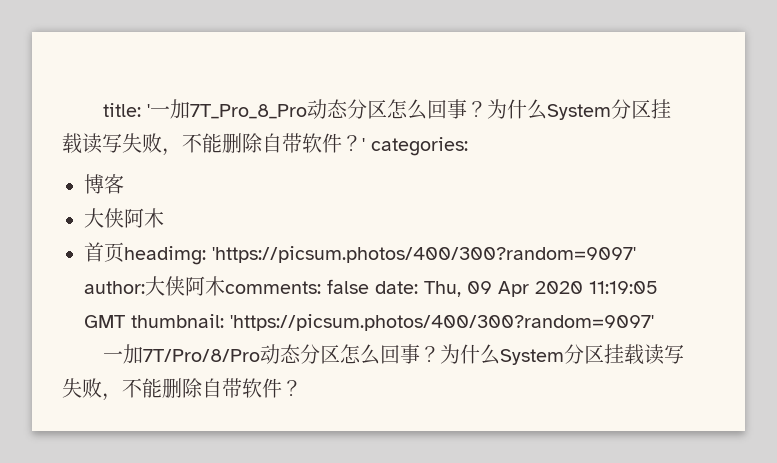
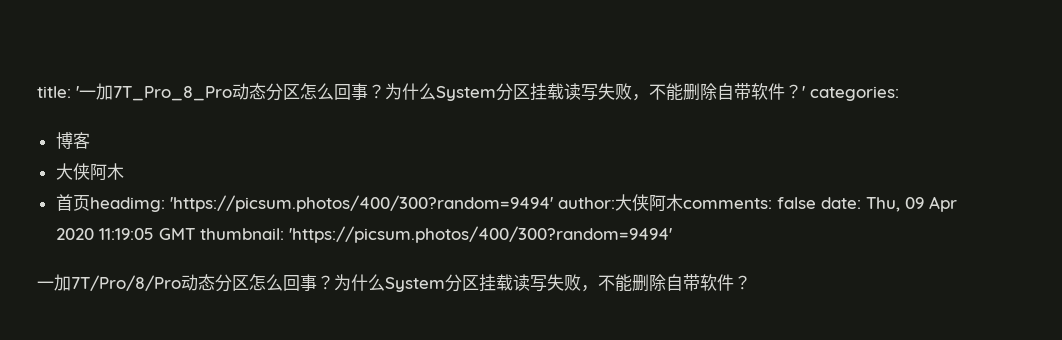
- 首页headimg: 'https://picsum.photos/400/300?random=9097' author:大侠阿木comments: false date: Thu, 09 Apr 2020 11:19:05 GMT thumbnail: 'https://picsum.photos/400/300?random=9097'
+ 首页headimg: 'https://picsum.photos/400/300?random=9494' author:大侠阿木comments: false date: Thu, 09 Apr 2020 11:19:05 GMT thumbnail: 'https://picsum.photos/400/300?random=9494'

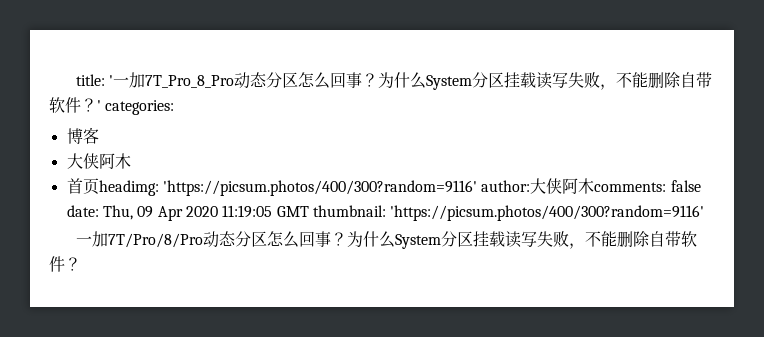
- 首页headimg: 'https://picsum.photos/400/300?random=9494' author:大侠阿木comments: false date: Thu, 09 Apr 2020 11:19:05 GMT thumbnail: 'https://picsum.photos/400/300?random=9494'
+ 首页headimg: 'https://picsum.photos/400/300?random=9116' author:大侠阿木comments: false date: Thu, 09 Apr 2020 11:19:05 GMT thumbnail: 'https://picsum.photos/400/300?random=9116'

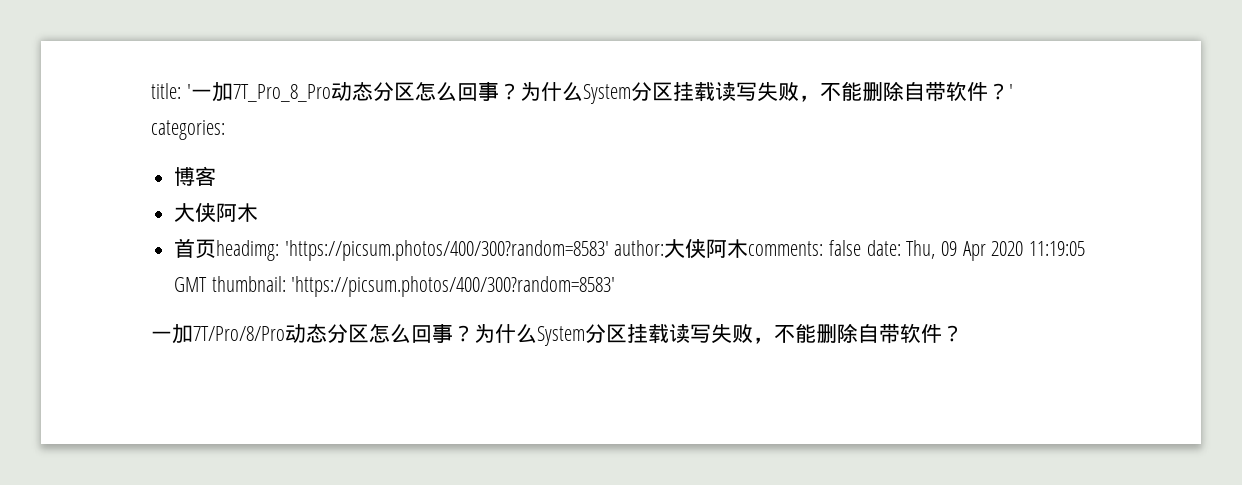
- 首页headimg: 'https://picsum.photos/400/300?random=9116' author:大侠阿木comments: false date: Thu, 09 Apr 2020 11:19:05 GMT thumbnail: 'https://picsum.photos/400/300?random=9116'
+ 首页headimg: 'https://picsum.photos/400/300?random=8583' author:大侠阿木comments: false date: Thu, 09 Apr 2020 11:19:05 GMT thumbnail: 'https://picsum.photos/400/300?random=8583'

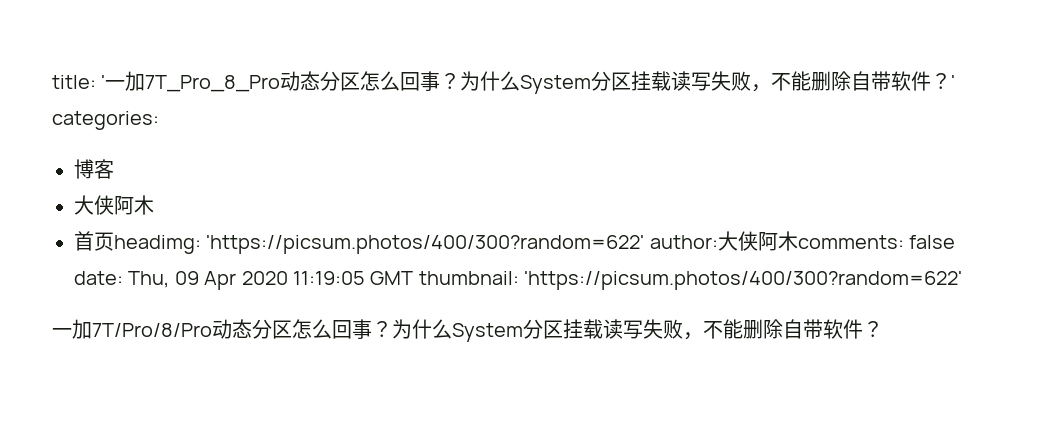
- 首页headimg: 'https://picsum.photos/400/300?random=8583' author:大侠阿木comments: false date: Thu, 09 Apr 2020 11:19:05 GMT thumbnail: 'https://picsum.photos/400/300?random=8583'
+ 首页headimg: 'https://picsum.photos/400/300?random=622' author:大侠阿木comments: false date: Thu, 09 Apr 2020 11:19:05 GMT thumbnail: 'https://picsum.photos/400/300?random=622'

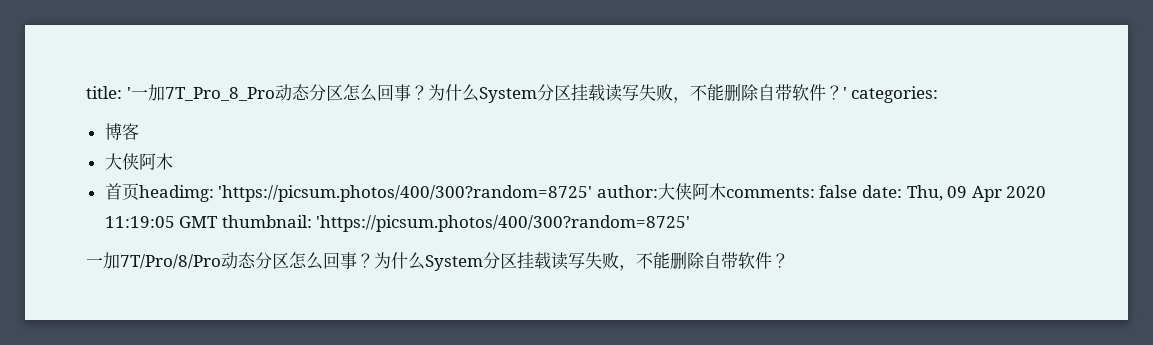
- 首页headimg: 'https://picsum.photos/400/300?random=622' author:大侠阿木comments: false date: Thu, 09 Apr 2020 11:19:05 GMT thumbnail: 'https://picsum.photos/400/300?random=622'
+ 首页headimg: 'https://picsum.photos/400/300?random=8725' author:大侠阿木comments: false date: Thu, 09 Apr 2020 11:19:05 GMT thumbnail: 'https://picsum.photos/400/300?random=8725'

